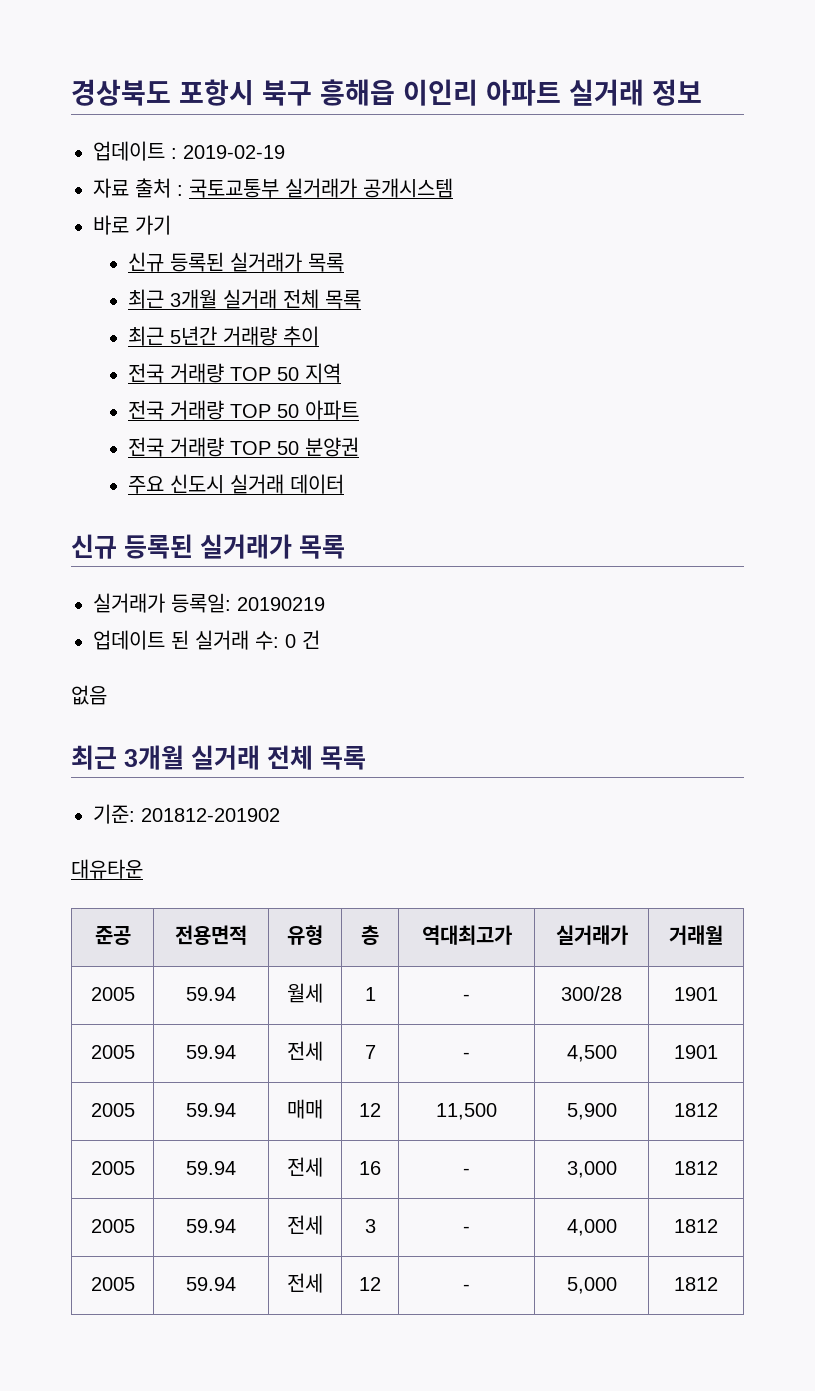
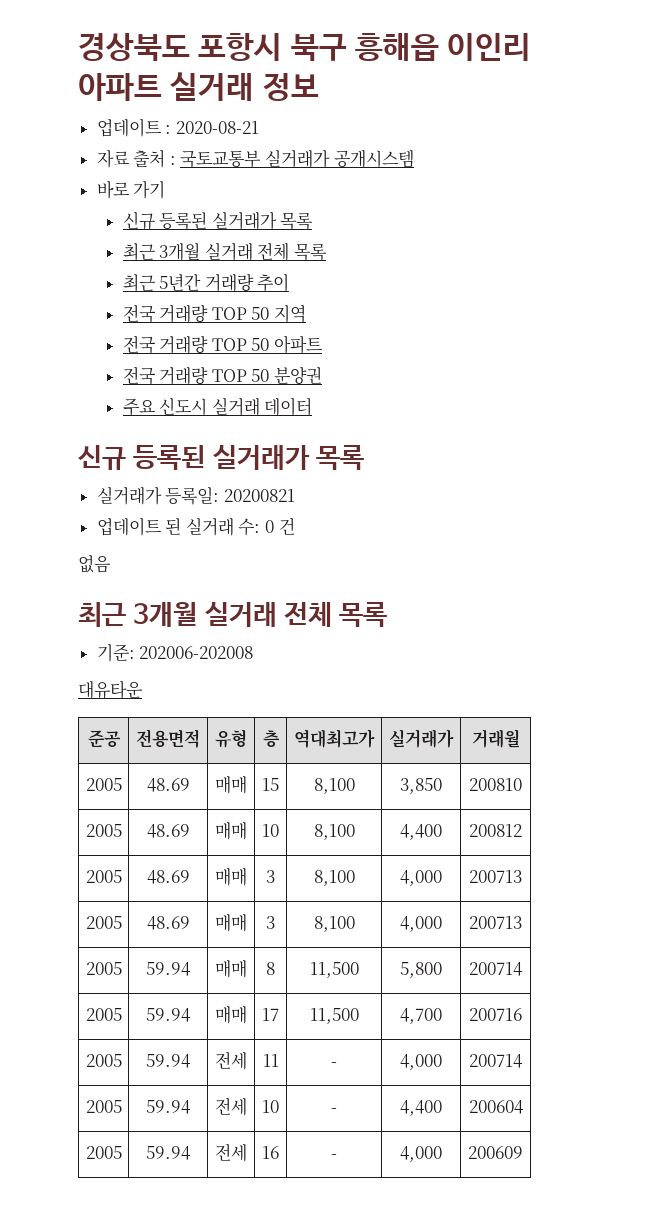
- 업데이트 : 2019-02-19
+ 업데이트 : 2020-08-21
- 실거래가 등록일: 20190219
+ 실거래가 등록일: 20200821
- 기준: 201812-201902
+ 기준: 202006-202008
- 2005 | 59.94 | 월세 | 1 | - | 300/28 | 1901
- 2005 | 59.94 | 전세 | 7 | - | 4,500 | 1901
- 2005 | 59.94 | 매매 | 12 | 11,500 | 5,900 | 1812
+ 2005 | 48.69 | 매매 | 15 | 8,100 | 3,850 | 200810
+ 2005 | 48.69 | 매매 | 10 | 8,100 | 4,400 | 200812
+ 2005 | 48.69 | 매매 | 3 | 8,100 | 4,000 | 200713
+ 2005 | 48.69 | 매매 | 3 | 8,100 | 4,000 | 200713
+ 2005 | 59.94 | 매매 | 8 | 11,500 | 5,800 | 200714
+ 2005 | 59.94 | 매매 | 17 | 11,500 | 4,700 | 200716
+ 2005 | 59.94 | 전세 | 11 | - | 4,000 | 200714
+ 2005 | 59.94 | 전세 | 10 | - | 4,400 | 200604
- 2005 | 59.94 | 전세 | 16 | - | 3,000 | 1812
- 2005 | 59.94 | 전세 | 3 | - | 4,000 | 1812
- 2005 | 59.94 | 전세 | 12 | - | 5,000 | 1812
+ 2005 | 59.94 | 전세 | 16 | - | 4,000 | 200609

